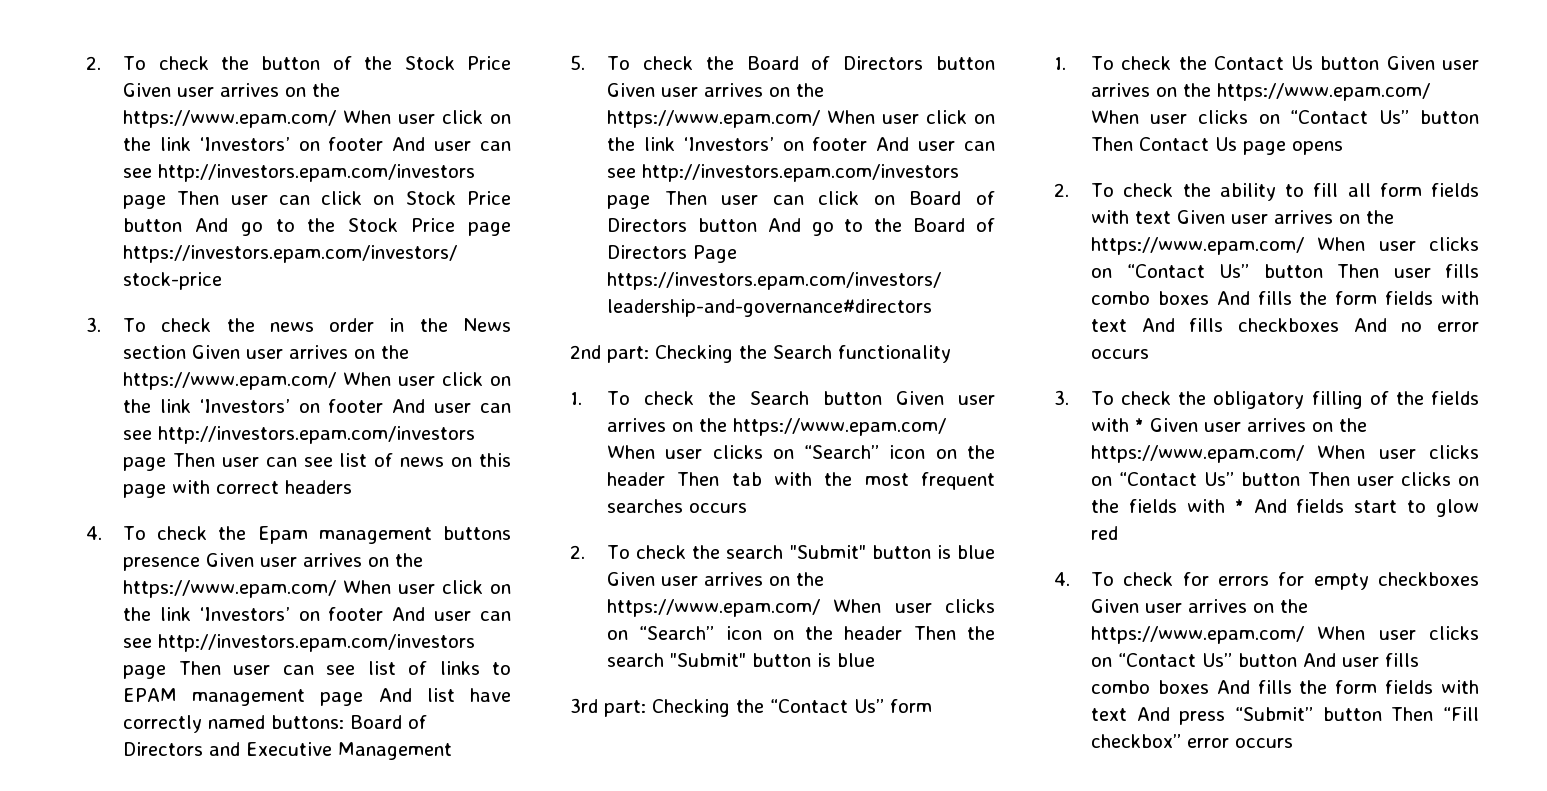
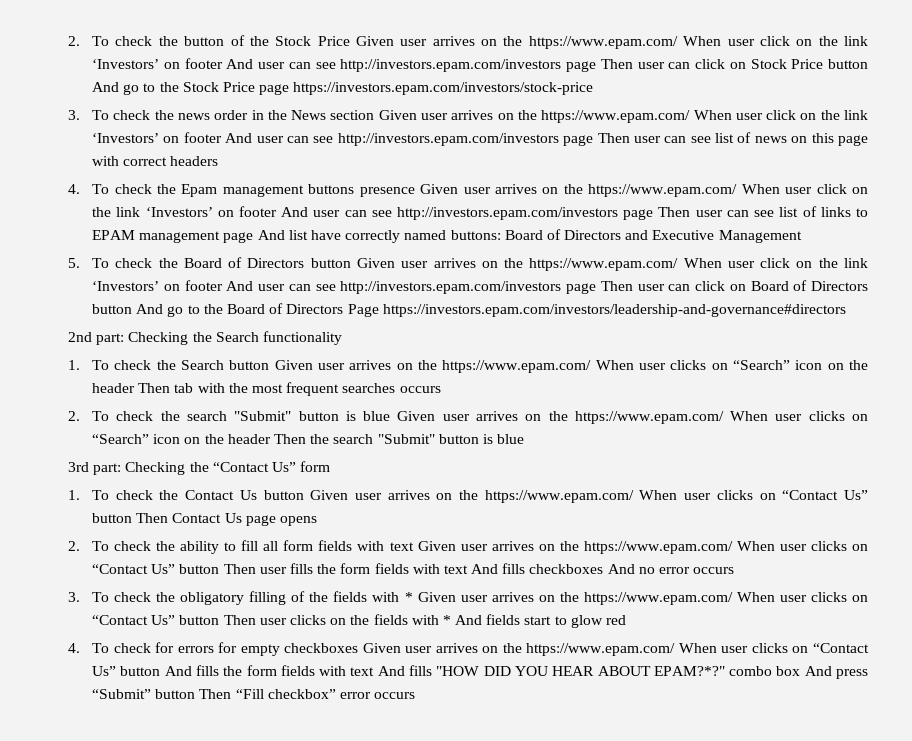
- 2. To check the ability to fill all form fields with text Given user arrives on the https://www.epam.com/ When user clicks on “Contact Us” button Then user fills combo boxes And fills the form fields with text And fills checkboxes And no error occurs
+ 2. To check the ability to fill all form fields with text Given user arrives on the https://www.epam.com/ When user clicks on “Contact Us” button Then user fills the form fields with text And fills checkboxes And no error occurs
- 4. To check for errors for empty checkboxes Given user arrives on the https://www.epam.com/ When user clicks on “Contact Us” button And user fills combo boxes And fills the form fields with text And press “Submit” button Then “Fill checkbox” error occurs
+ 4. To check for errors for empty checkboxes Given user arrives on the https://www.epam.com/ When user clicks on “Contact Us” button And fills the form fields with text And fills "HOW DID YOU HEAR ABOUT EPAM?*?" combo box And press “Submit” button Then “Fill checkbox” error occurs

